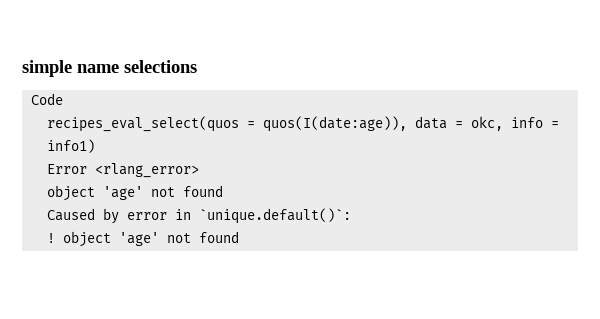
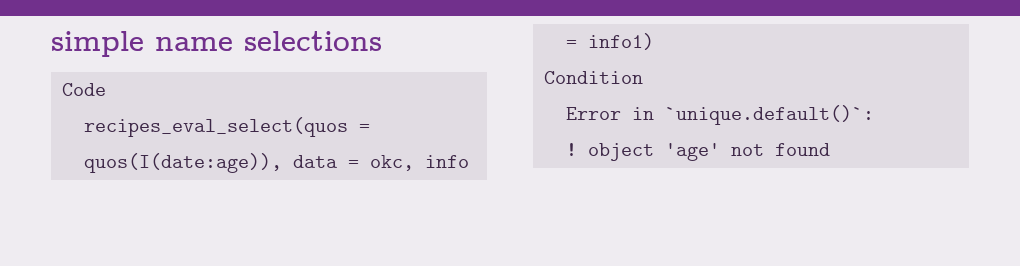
+ Condition
- Error <rlang_error>
- object 'age' not found
- Caused by error in `unique.default()`:
+ Error in `unique.default()`:

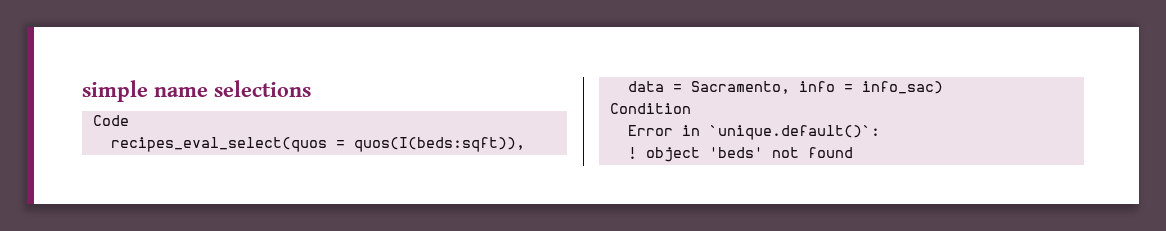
- recipes_eval_select(quos = quos(I(date:age)), data = okc, info = info1)
+ recipes_eval_select(quos = quos(I(beds:sqft)), data = Sacramento, info = info_sac)
- ! object 'age' not found
+ ! object 'beds' not found

